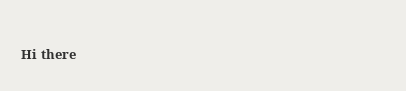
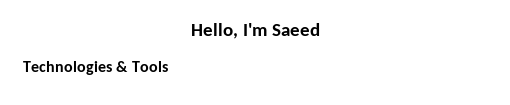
- Hi there
+ Hello, I'm Saeed
+ Technologies & Tools

